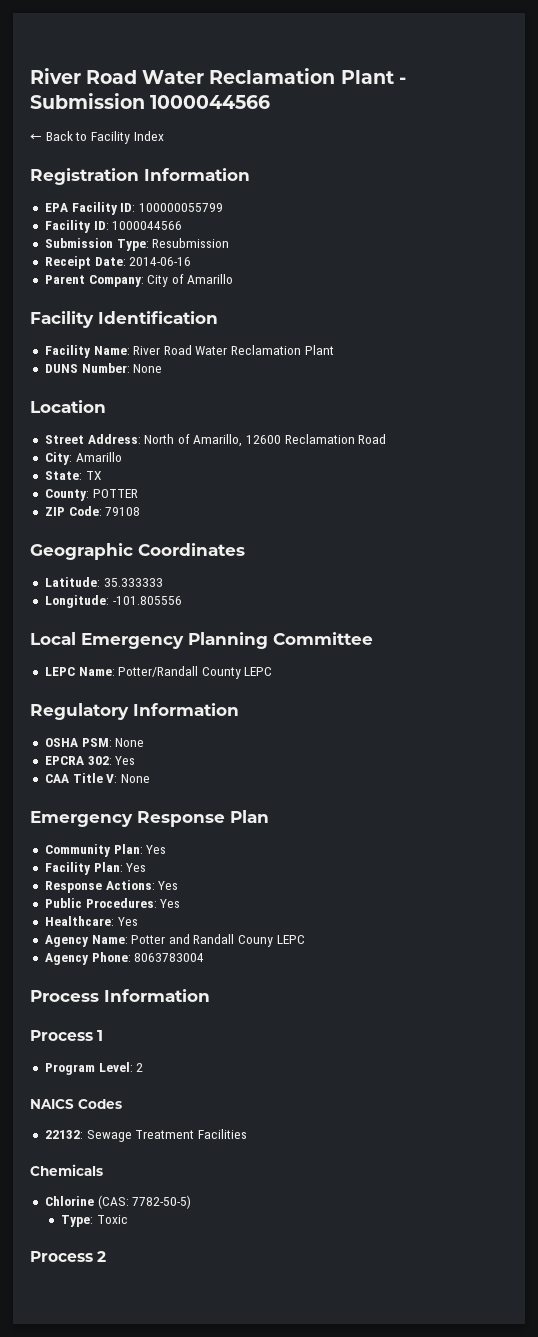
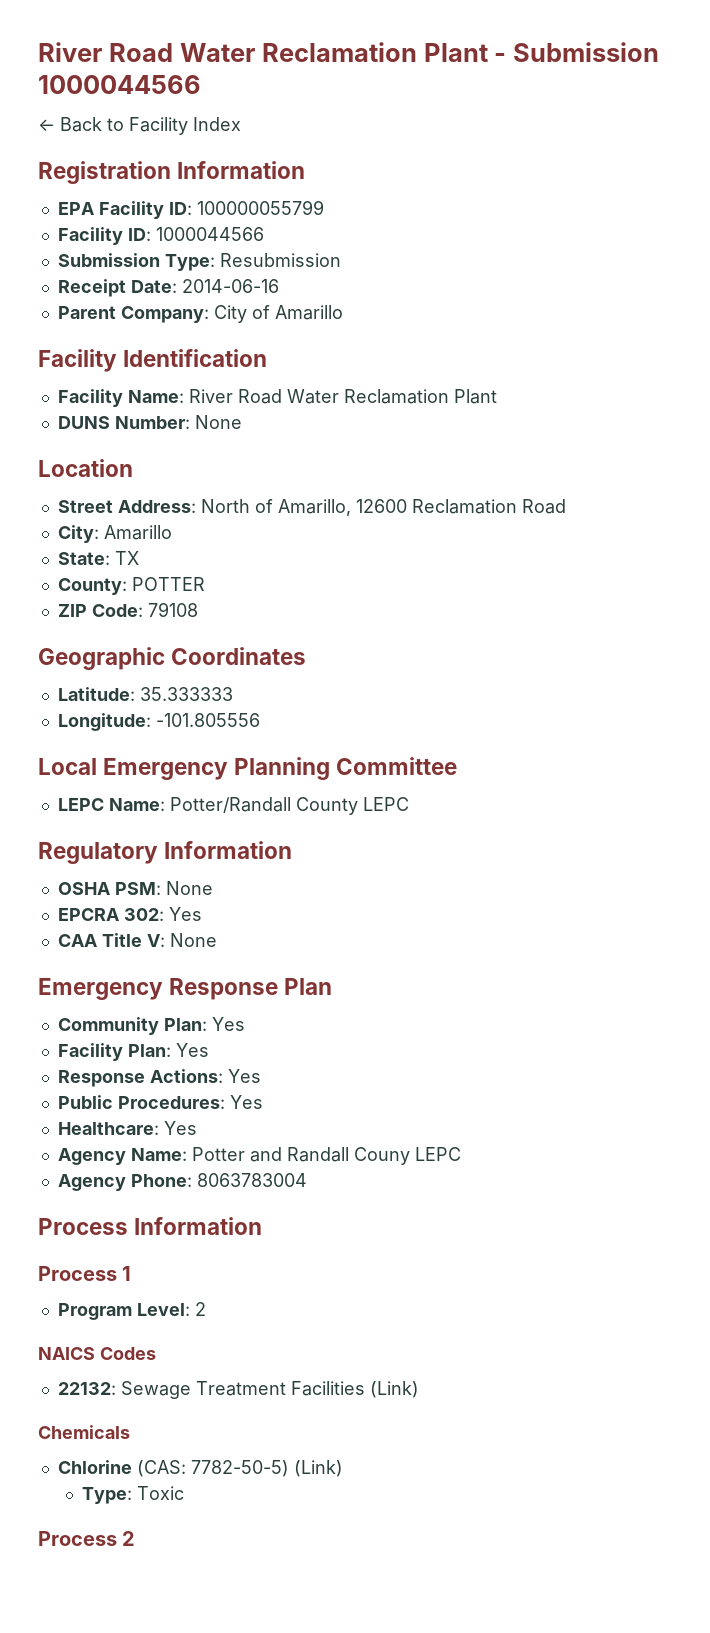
- 22132: Sewage Treatment Facilities
+ 22132: Sewage Treatment Facilities (Link)
- Chlorine (CAS: 7782-50-5)
+ Chlorine (CAS: 7782-50-5) (Link)

